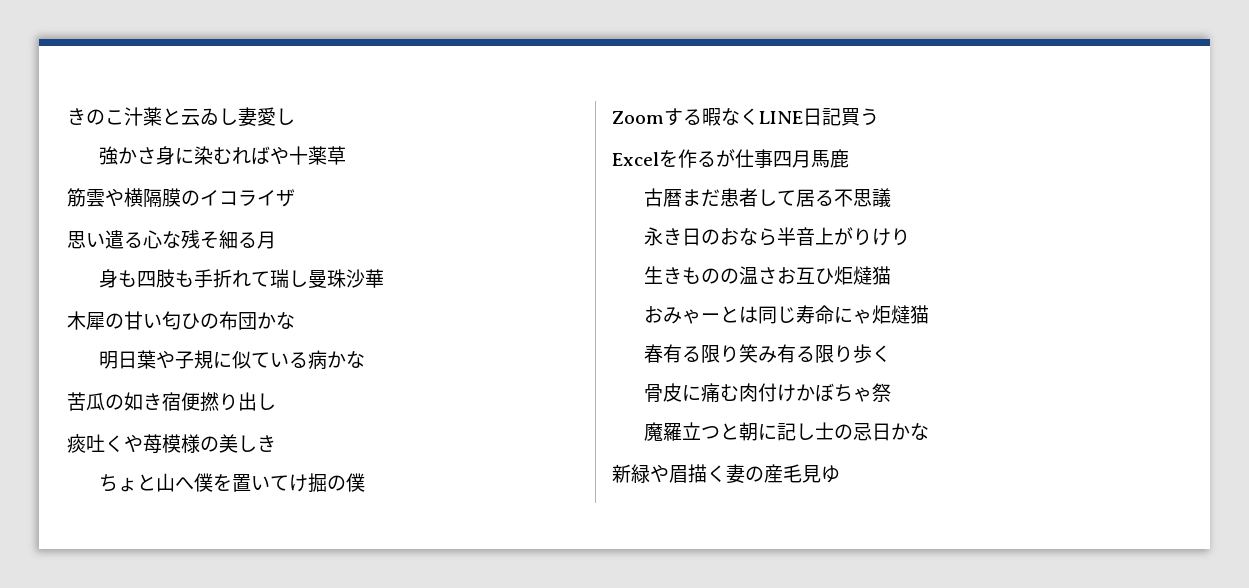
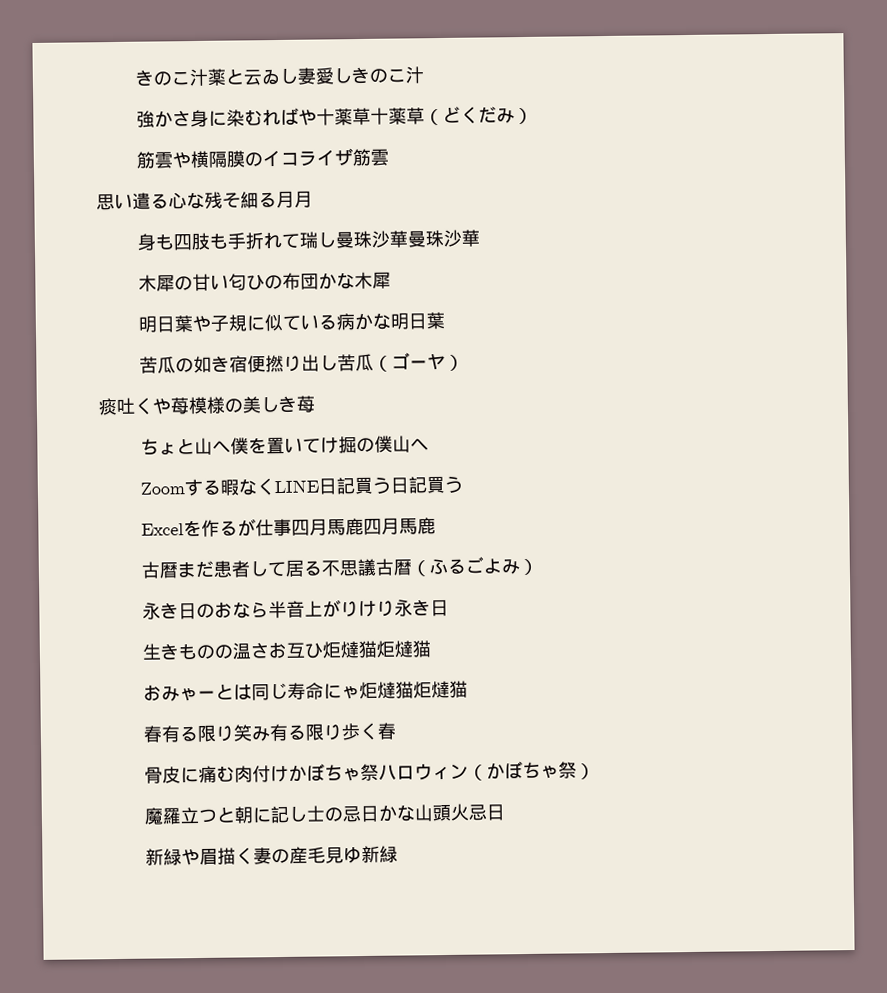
- きのこ汁薬と云ゐし妻愛し
+ きのこ汁薬と云ゐし妻愛しきのこ汁
- 強かさ身に染むればや十薬草
+ 強かさ身に染むればや十薬草十薬草（どくだみ）
- 筋雲や横隔膜のイコライザ
+ 筋雲や横隔膜のイコライザ筋雲
- 思い遣る心な残そ細る月
+ 思い遣る心な残そ細る月月
- 身も四肢も手折れて瑞し曼珠沙華
+ 身も四肢も手折れて瑞し曼珠沙華曼珠沙華
- 木犀の甘い匂ひの布団かな
+ 木犀の甘い匂ひの布団かな木犀
- 明日葉や子規に似ている病かな
+ 明日葉や子規に似ている病かな明日葉
- 苦瓜の如き宿便撚り出し
+ 苦瓜の如き宿便撚り出し苦瓜（ゴーヤ）
- 痰吐くや苺模様の美しき
+ 痰吐くや苺模様の美しき苺
- ちょと山へ僕を置いてけ掘の僕
+ ちょと山へ僕を置いてけ掘の僕山へ
- Zoomする暇なくLINE日記買う
+ Zoomする暇なくLINE日記買う日記買う
- Excelを作るが仕事四月馬鹿
+ Excelを作るが仕事四月馬鹿四月馬鹿
- 古暦まだ患者して居る不思議
+ 古暦まだ患者して居る不思議古暦（ふるごよみ）
- 永き日のおなら半音上がりけり
+ 永き日のおなら半音上がりけり永き日
- 生きものの温さお互ひ炬燵猫
+ 生きものの温さお互ひ炬燵猫炬燵猫
- おみゃーとは同じ寿命にゃ炬燵猫
+ おみゃーとは同じ寿命にゃ炬燵猫炬燵猫
- 春有る限り笑み有る限り歩く
+ 春有る限り笑み有る限り歩く春
- 骨皮に痛む肉付けかぼちゃ祭
+ 骨皮に痛む肉付けかぼちゃ祭ハロウィン（かぼちゃ祭）
- 魔羅立つと朝に記し士の忌日かな
+ 魔羅立つと朝に記し士の忌日かな山頭火忌日
- 新緑や眉描く妻の産毛見ゆ
+ 新緑や眉描く妻の産毛見ゆ新緑

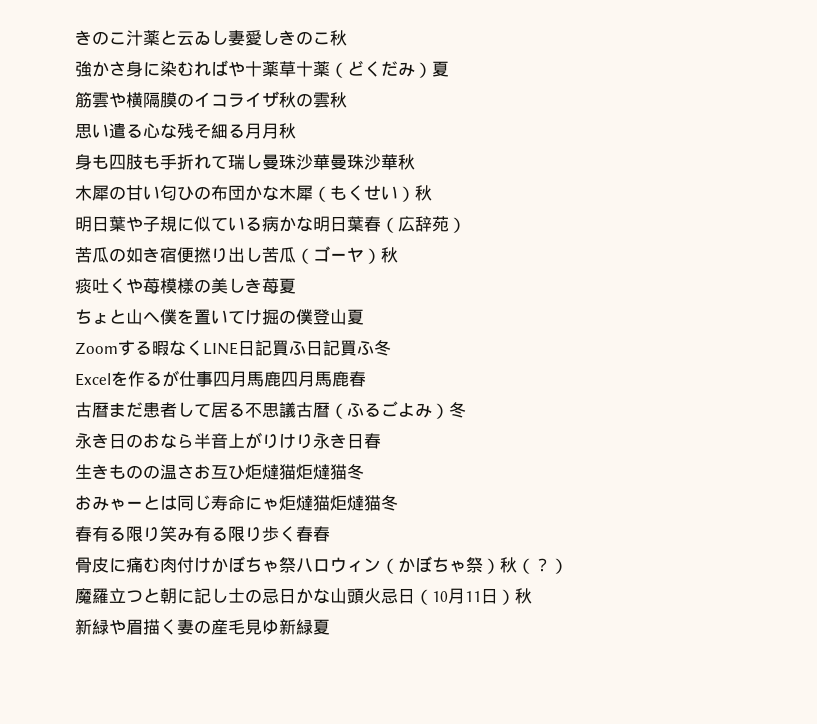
- きのこ汁薬と云ゐし妻愛しきのこ汁
+ きのこ汁薬と云ゐし妻愛しきのこ秋
- 強かさ身に染むればや十薬草十薬草（どくだみ）
+ 強かさ身に染むればや十薬草十薬（どくだみ）夏
- 筋雲や横隔膜のイコライザ筋雲
+ 筋雲や横隔膜のイコライザ秋の雲秋
- 思い遣る心な残そ細る月月
+ 思い遣る心な残そ細る月月秋
- 身も四肢も手折れて瑞し曼珠沙華曼珠沙華
+ 身も四肢も手折れて瑞し曼珠沙華曼珠沙華秋
- 木犀の甘い匂ひの布団かな木犀
+ 木犀の甘い匂ひの布団かな木犀（もくせい）秋
- 明日葉や子規に似ている病かな明日葉
+ 明日葉や子規に似ている病かな明日葉春（広辞苑）
- 苦瓜の如き宿便撚り出し苦瓜（ゴーヤ）
+ 苦瓜の如き宿便撚り出し苦瓜（ゴーヤ）秋
- 痰吐くや苺模様の美しき苺
+ 痰吐くや苺模様の美しき苺夏
- ちょと山へ僕を置いてけ掘の僕山へ
+ ちょと山へ僕を置いてけ掘の僕登山夏
- Zoomする暇なくLINE日記買う日記買う
+ Zoomする暇なくLINE日記買ふ日記買ふ冬
- Excelを作るが仕事四月馬鹿四月馬鹿
+ Excelを作るが仕事四月馬鹿四月馬鹿春
- 古暦まだ患者して居る不思議古暦（ふるごよみ）
+ 古暦まだ患者して居る不思議古暦（ふるごよみ）冬
- 永き日のおなら半音上がりけり永き日
+ 永き日のおなら半音上がりけり永き日春
- 生きものの温さお互ひ炬燵猫炬燵猫
+ 生きものの温さお互ひ炬燵猫炬燵猫冬
- おみゃーとは同じ寿命にゃ炬燵猫炬燵猫
+ おみゃーとは同じ寿命にゃ炬燵猫炬燵猫冬
- 春有る限り笑み有る限り歩く春
+ 春有る限り笑み有る限り歩く春春
- 骨皮に痛む肉付けかぼちゃ祭ハロウィン（かぼちゃ祭）
+ 骨皮に痛む肉付けかぼちゃ祭ハロウィン（かぼちゃ祭）秋（？）
- 魔羅立つと朝に記し士の忌日かな山頭火忌日
+ 魔羅立つと朝に記し士の忌日かな山頭火忌日（10月11日）秋
- 新緑や眉描く妻の産毛見ゆ新緑
+ 新緑や眉描く妻の産毛見ゆ新緑夏

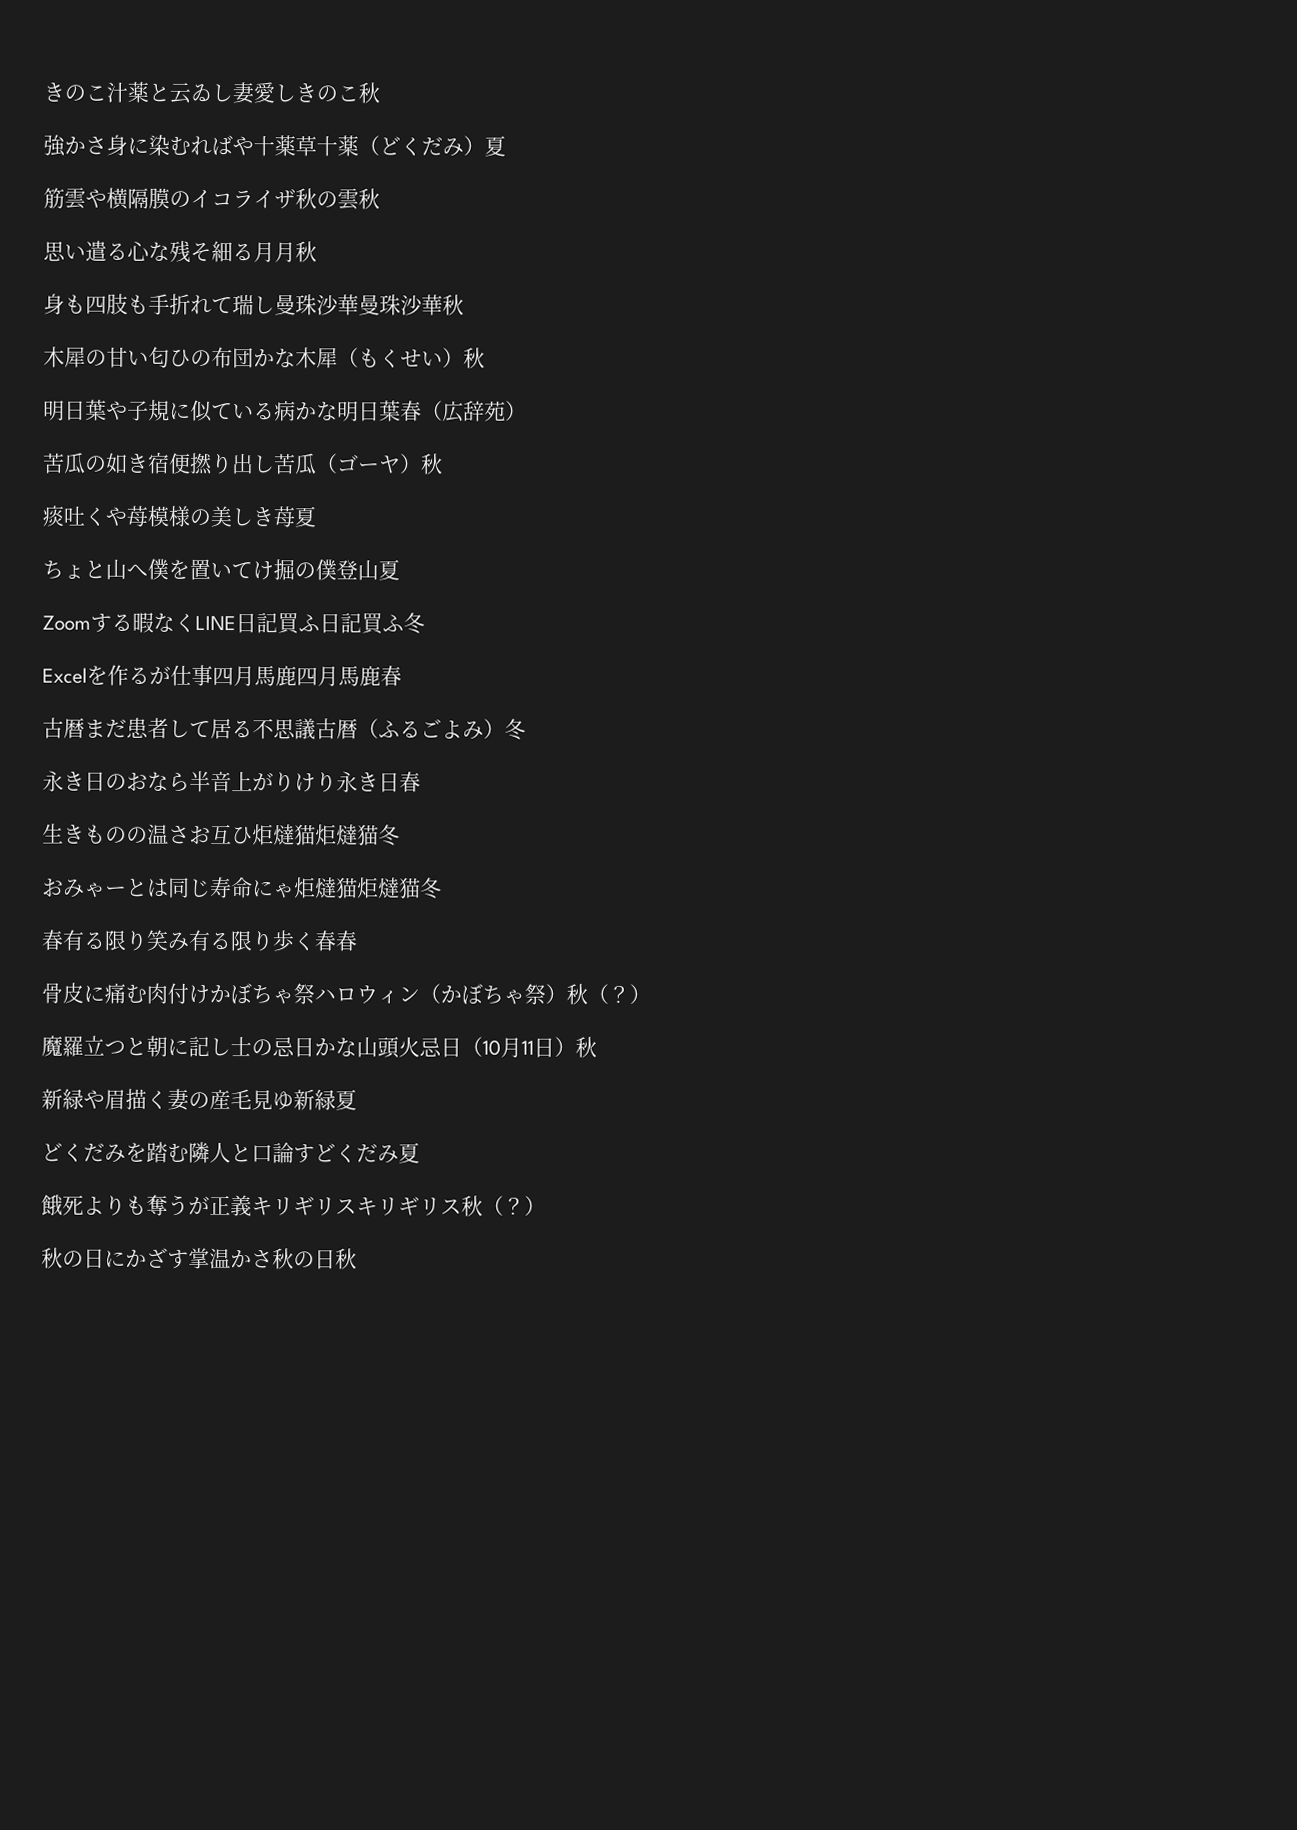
+ どくだみを踏む隣人と口論すどくだみ夏
+ 餓死よりも奪うが正義キリギリスキリギリス秋（？）
+ 秋の日にかざす掌温かさ秋の日秋

